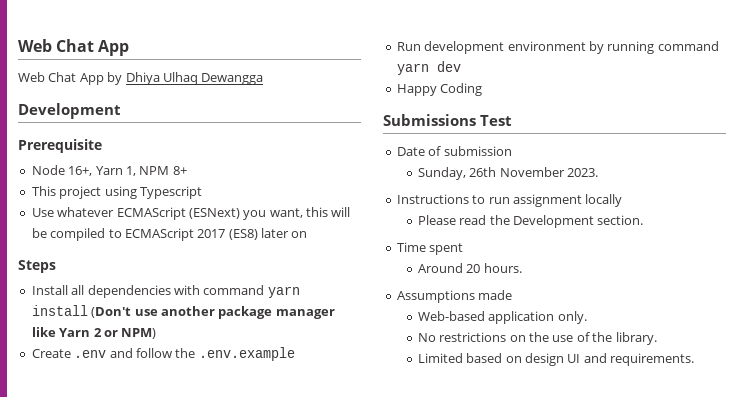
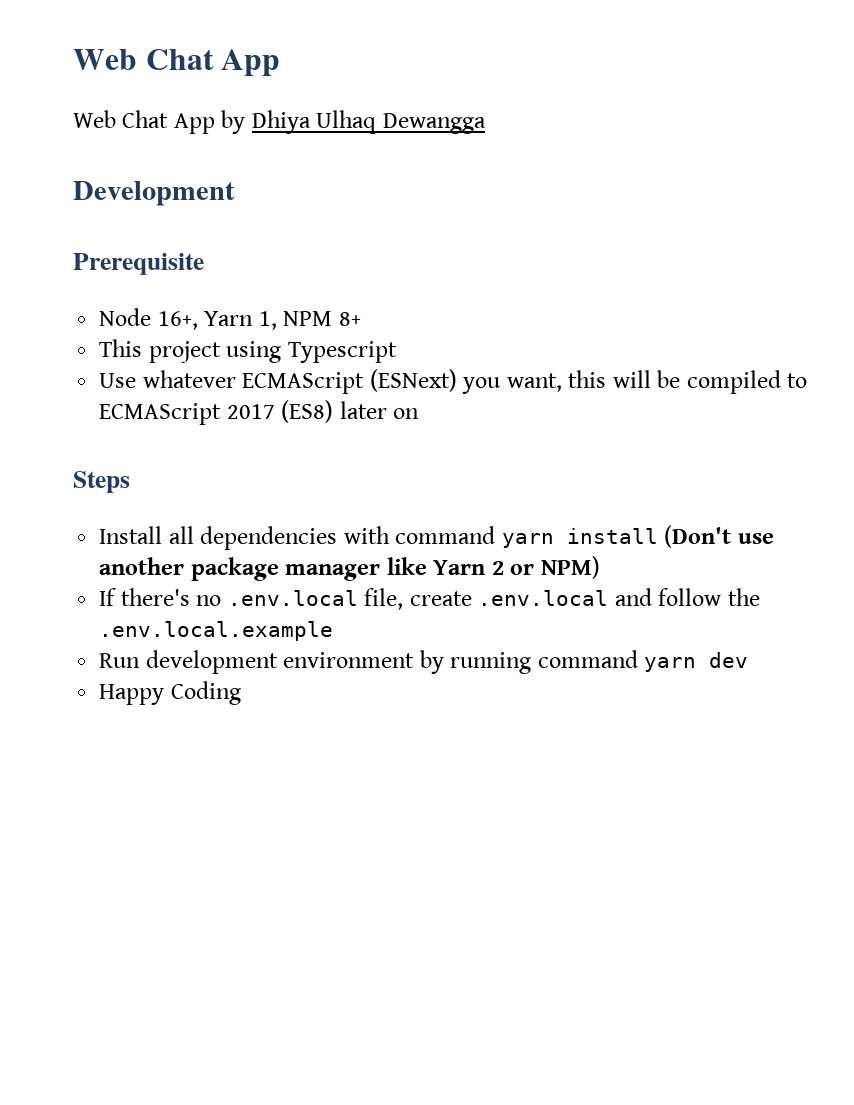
- Create .env and follow the .env.example
+ If there's no .env.local file, create .env.local and follow the .env.local.example
- Submissions Test
- Date of submission
- Sunday, 26th November 2023.
- Instructions to run assignment locally
- Please read the Development section.
- Time spent
- Around 20 hours.
- Assumptions made
- Web-based application only.
- No restrictions on the use of the library.
- Limited based on design UI and requirements.

